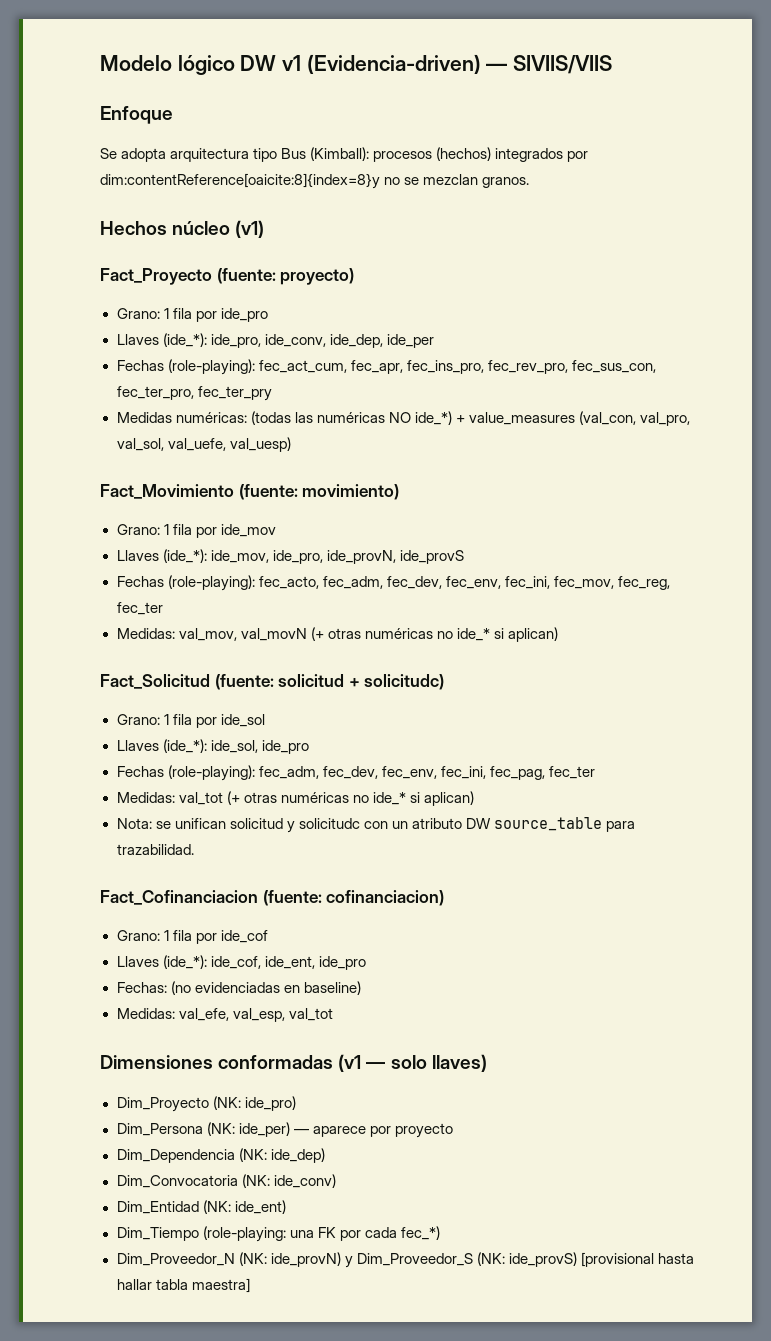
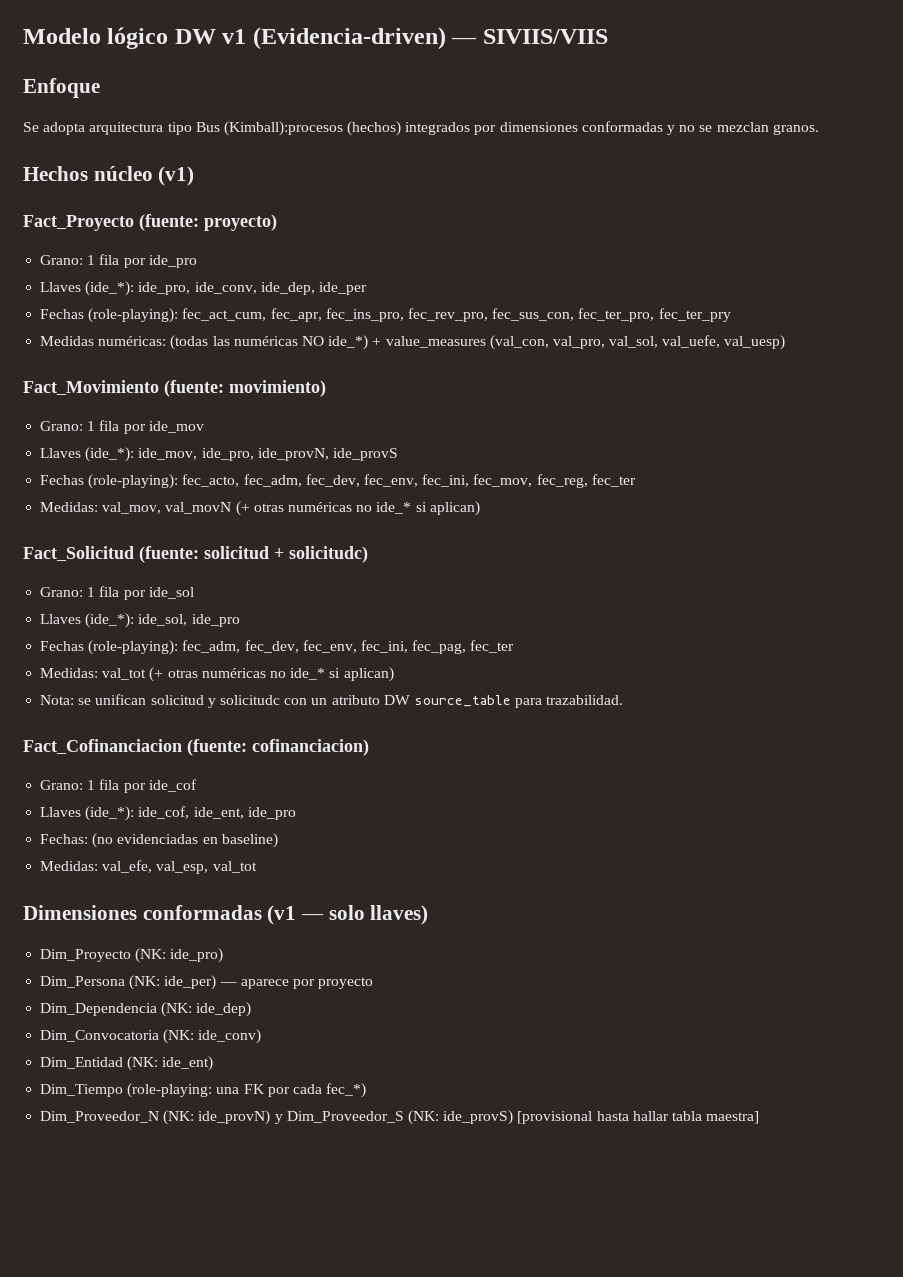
- Se adopta arquitectura tipo Bus (Kimball): procesos (hechos) integrados por dim:contentReference[oaicite:8]{index=8}y no se mezclan granos.
+ Se adopta arquitectura tipo Bus (Kimball):procesos (hechos) integrados por dimensiones conformadas y no se mezclan granos.

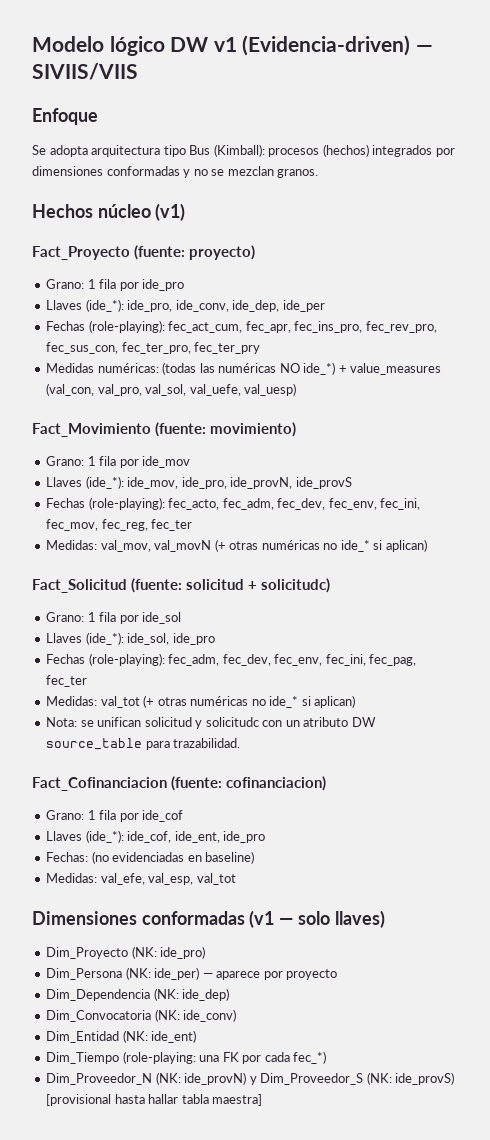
- Se adopta arquitectura tipo Bus (Kimball):procesos (hechos) integrados por dimensiones conformadas y no se mezclan granos.
+ Se adopta arquitectura tipo Bus (Kimball): procesos (hechos) integrados por dimensiones conformadas y no se mezclan granos.

